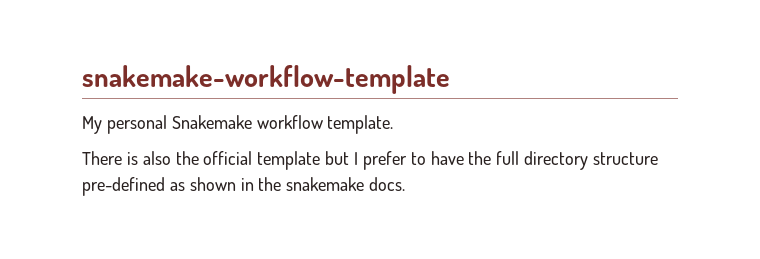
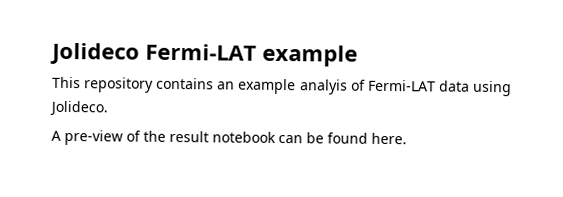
- snakemake-workflow-template
- My personal Snakemake workflow template.
- There is also the official template but I prefer to have the full directory structure pre-defined as shown in the snakemake docs.
+ Jolideco Fermi-LAT example
+ This repository contains an example analyis of Fermi-LAT data using Jolideco.
+ A pre-view of the result notebook can be found here.

